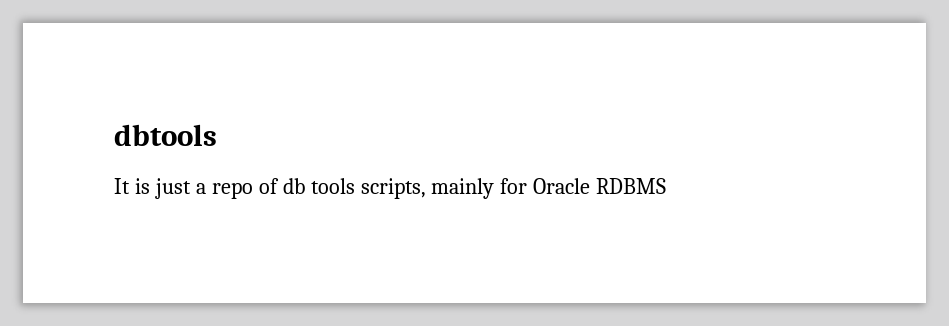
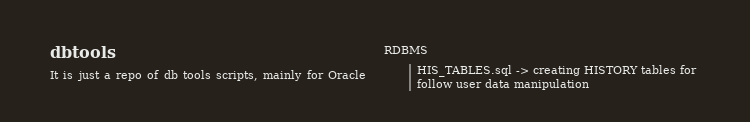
+ HIS_TABLES.sql -> creating HISTORY tables for follow user data manipulation

